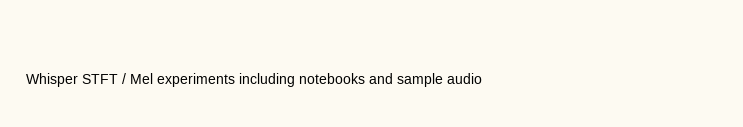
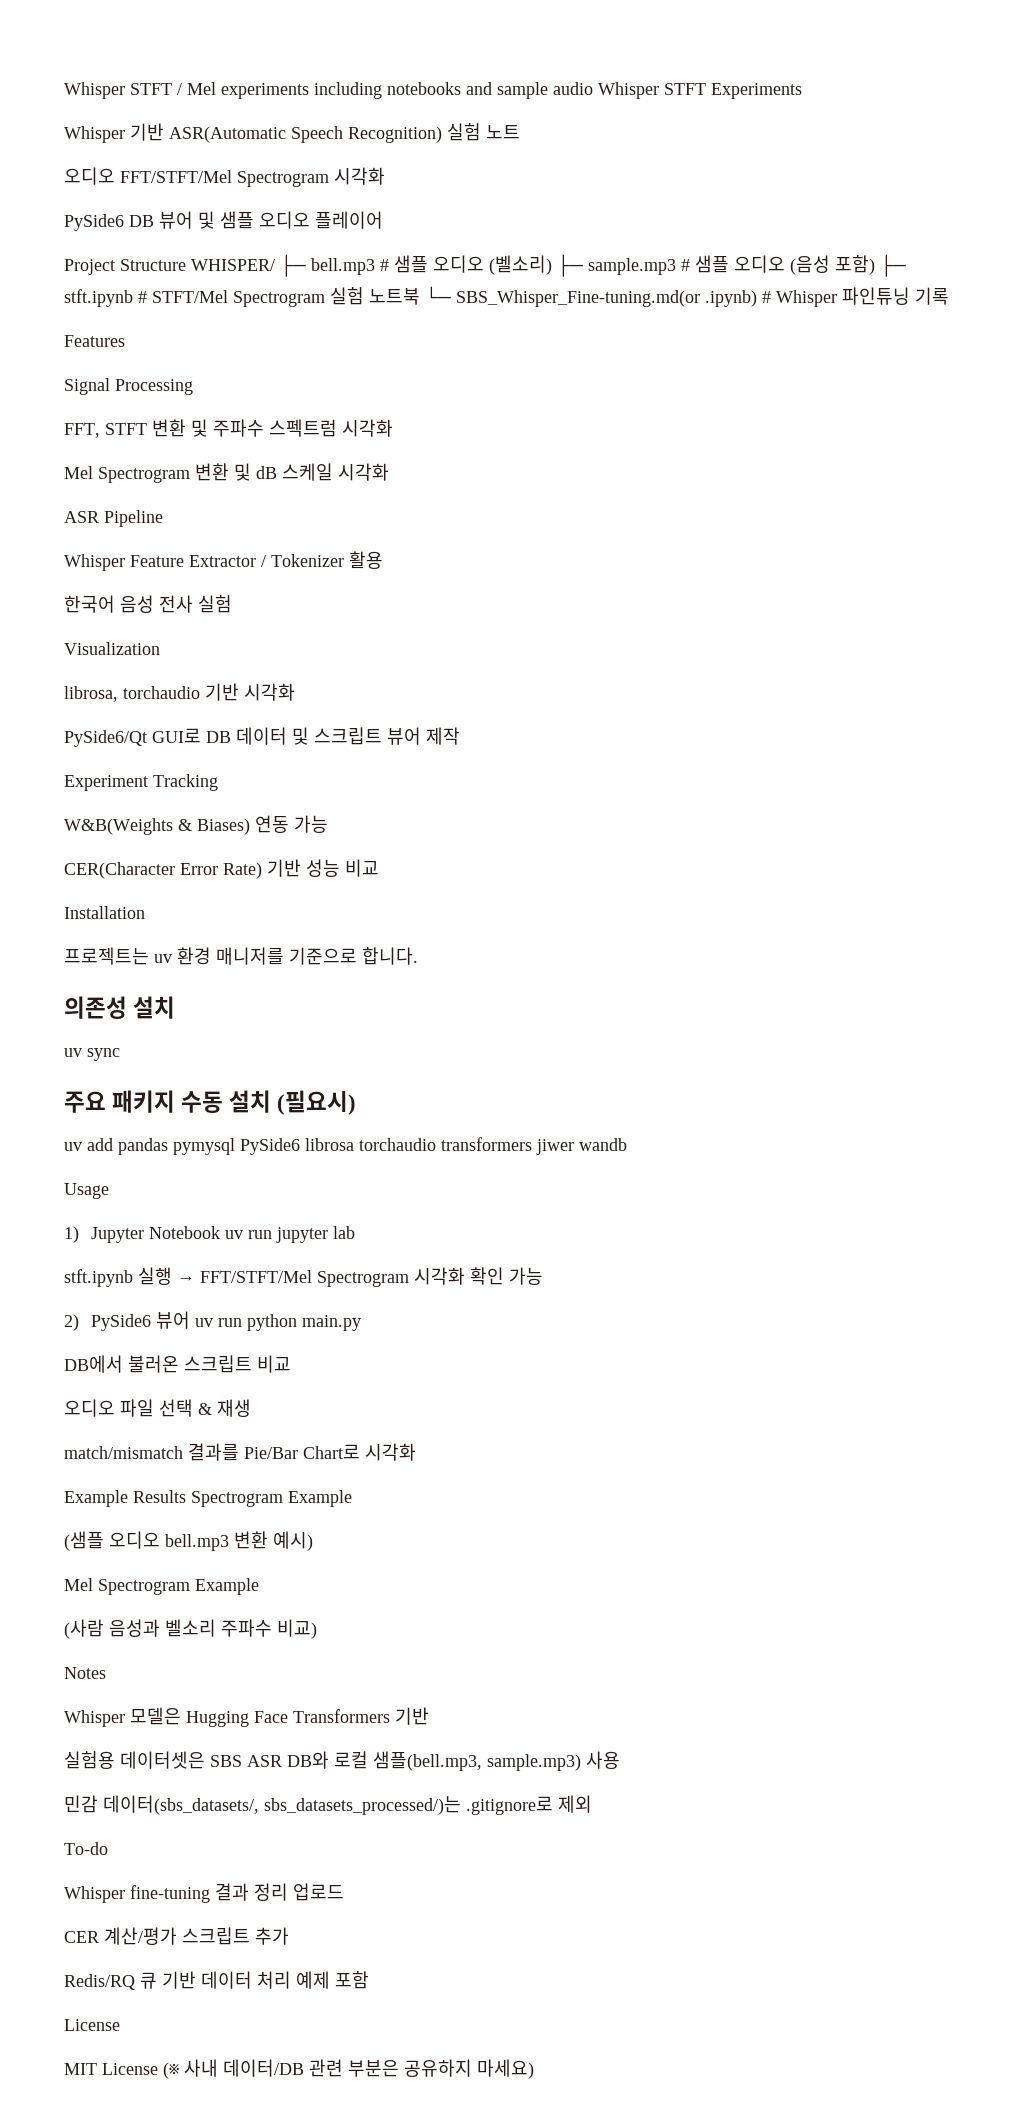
- Whisper STFT / Mel experiments including notebooks and sample audio
+ Whisper STFT / Mel experiments including notebooks and sample audio Whisper STFT Experiments
+ Whisper 기반 ASR(Automatic Speech Recognition) 실험 노트
+ 오디오 FFT/STFT/Mel Spectrogram 시각화
+ PySide6 DB 뷰어 및 샘플 오디오 플레이어
+ Project Structure WHISPER/ ├─ bell.mp3 # 샘플 오디오 (벨소리) ├─ sample.mp3 # 샘플 오디오 (음성 포함) ├─ stft.ipynb # STFT/Mel Spectrogram 실험 노트북 └─ SBS_Whisper_Fine-tuning.md(or .ipynb) # Whisper 파인튜닝 기록
+ Features
+ Signal Processing
+ FFT, STFT 변환 및 주파수 스펙트럼 시각화
+ Mel Spectrogram 변환 및 dB 스케일 시각화
+ ASR Pipeline
+ Whisper Feature Extractor / Tokenizer 활용
+ 한국어 음성 전사 실험
+ Visualization
+ librosa, torchaudio 기반 시각화
+ PySide6/Qt GUI로 DB 데이터 및 스크립트 뷰어 제작
+ Experiment Tracking
+ W&B(Weights & Biases) 연동 가능
+ CER(Character Error Rate) 기반 성능 비교
+ Installation
+ 프로젝트는 uv 환경 매니저를 기준으로 합니다.
+ 의존성 설치
+ uv sync
+ 주요 패키지 수동 설치 (필요시)
+ uv add pandas pymysql PySide6 librosa torchaudio transformers jiwer wandb
+ Usage
+ 1) Jupyter Notebook uv run jupyter lab
+ stft.ipynb 실행 → FFT/STFT/Mel Spectrogram 시각화 확인 가능
+ 2) PySide6 뷰어 uv run python main.py
+ DB에서 불러온 스크립트 비교
+ 오디오 파일 선택 & 재생
+ match/mismatch 결과를 Pie/Bar Chart로 시각화
+ Example Results Spectrogram Example
+ (샘플 오디오 bell.mp3 변환 예시)
+ Mel Spectrogram Example
+ (사람 음성과 벨소리 주파수 비교)
+ Notes
+ Whisper 모델은 Hugging Face Transformers 기반
+ 실험용 데이터셋은 SBS ASR DB와 로컬 샘플(bell.mp3, sample.mp3) 사용
+ 민감 데이터(sbs_datasets/, sbs_datasets_processed/)는 .gitignore로 제외
+ To-do
+ Whisper fine-tuning 결과 정리 업로드
+ CER 계산/평가 스크립트 추가
+ Redis/RQ 큐 기반 데이터 처리 예제 포함
+ License
+ MIT License (※ 사내 데이터/DB 관련 부분은 공유하지 마세요)

